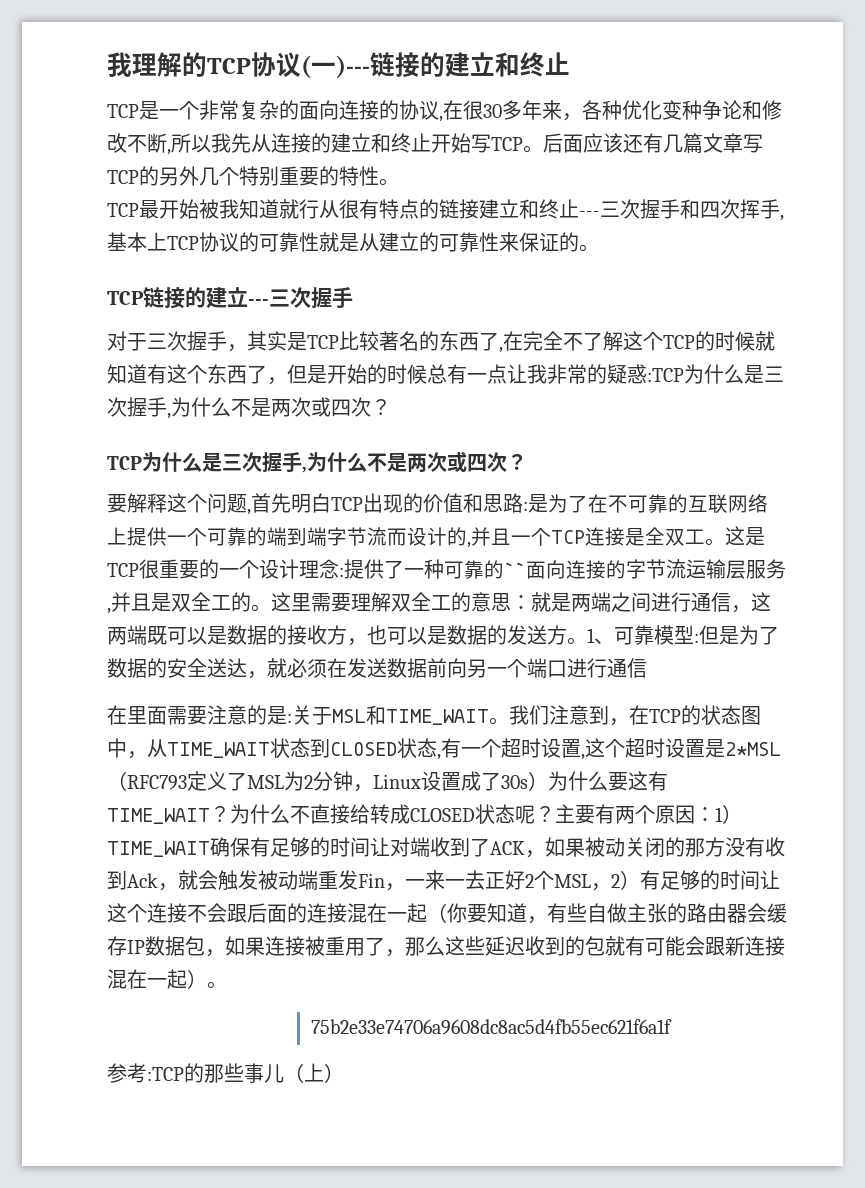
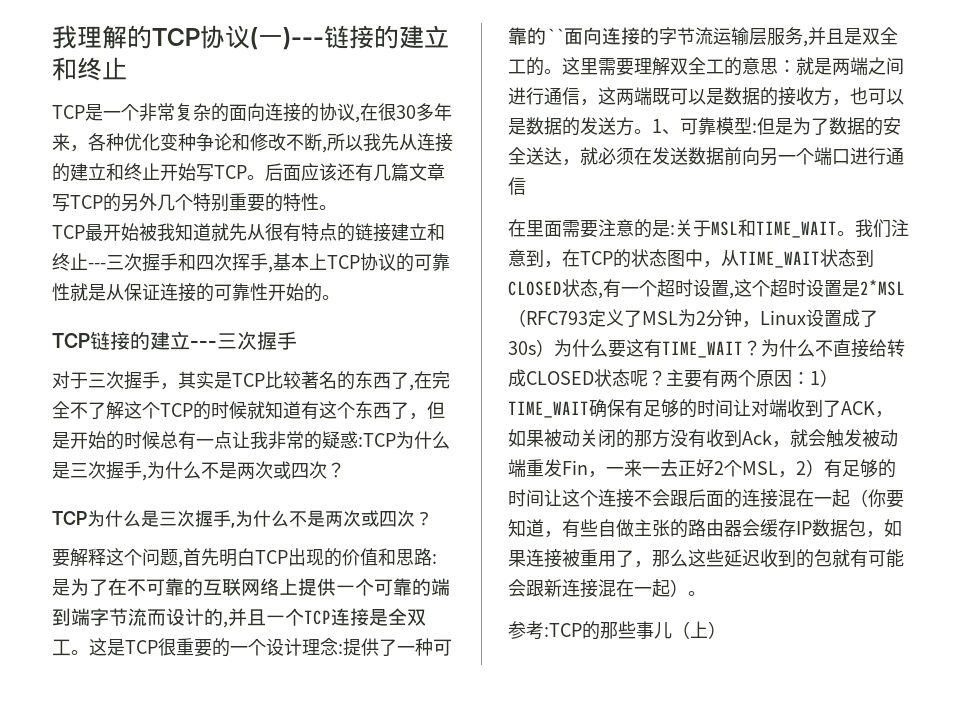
- TCP最开始被我知道就行从很有特点的链接建立和终止---三次握手和四次挥手,基本上TCP协议的可靠性就是从建立的可靠性来保证的。
+ TCP最开始被我知道就先从很有特点的链接建立和终止---三次握手和四次挥手,基本上TCP协议的可靠性就是从保证连接的可靠性开始的。
- 75b2e33e74706a9608dc8ac5d4fb55ec621f6a1f

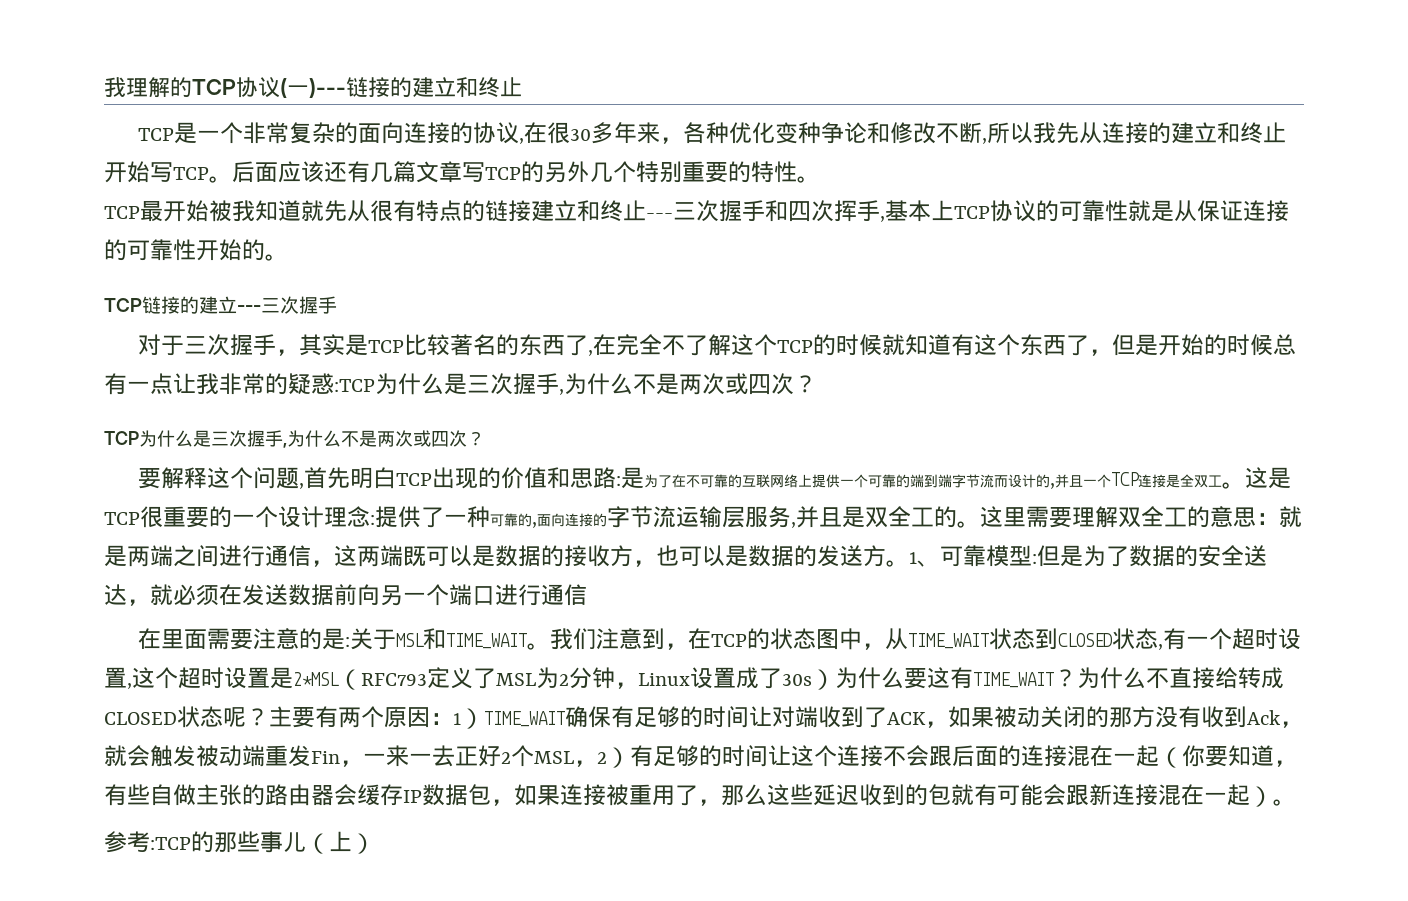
- 这是TCP很重要的一个设计理念:提供了一种可靠的``面向连接的字节流运输层服务,并且是双全工的。
+ 这是TCP很重要的一个设计理念:提供了一种可靠的,面向连接的字节流运输层服务,并且是双全工的。

